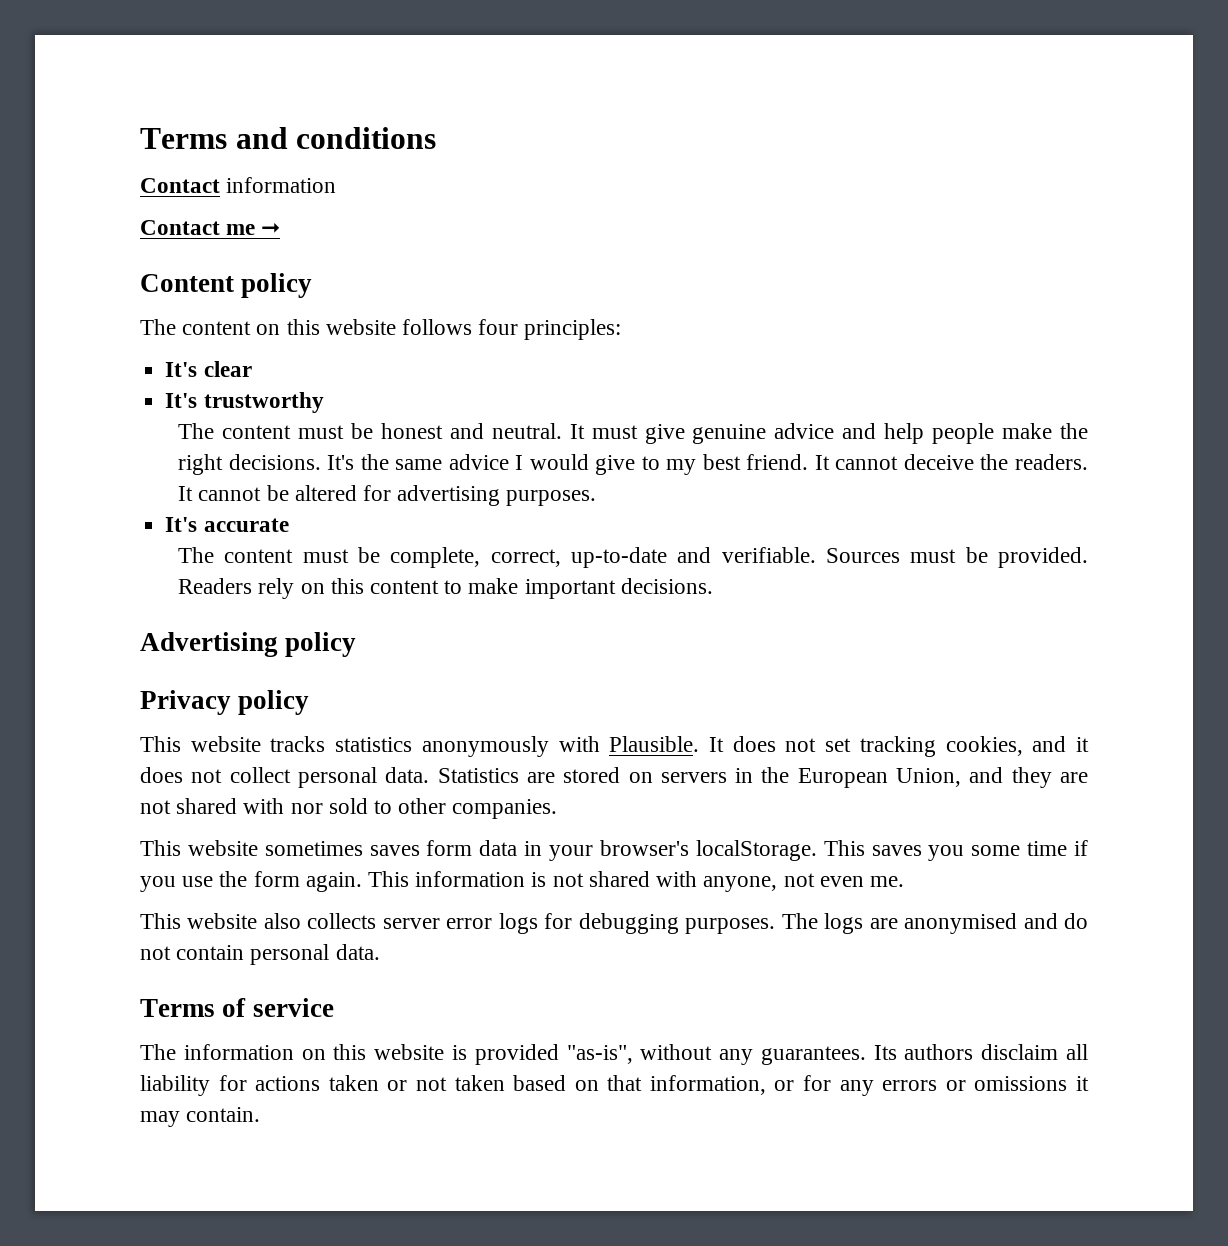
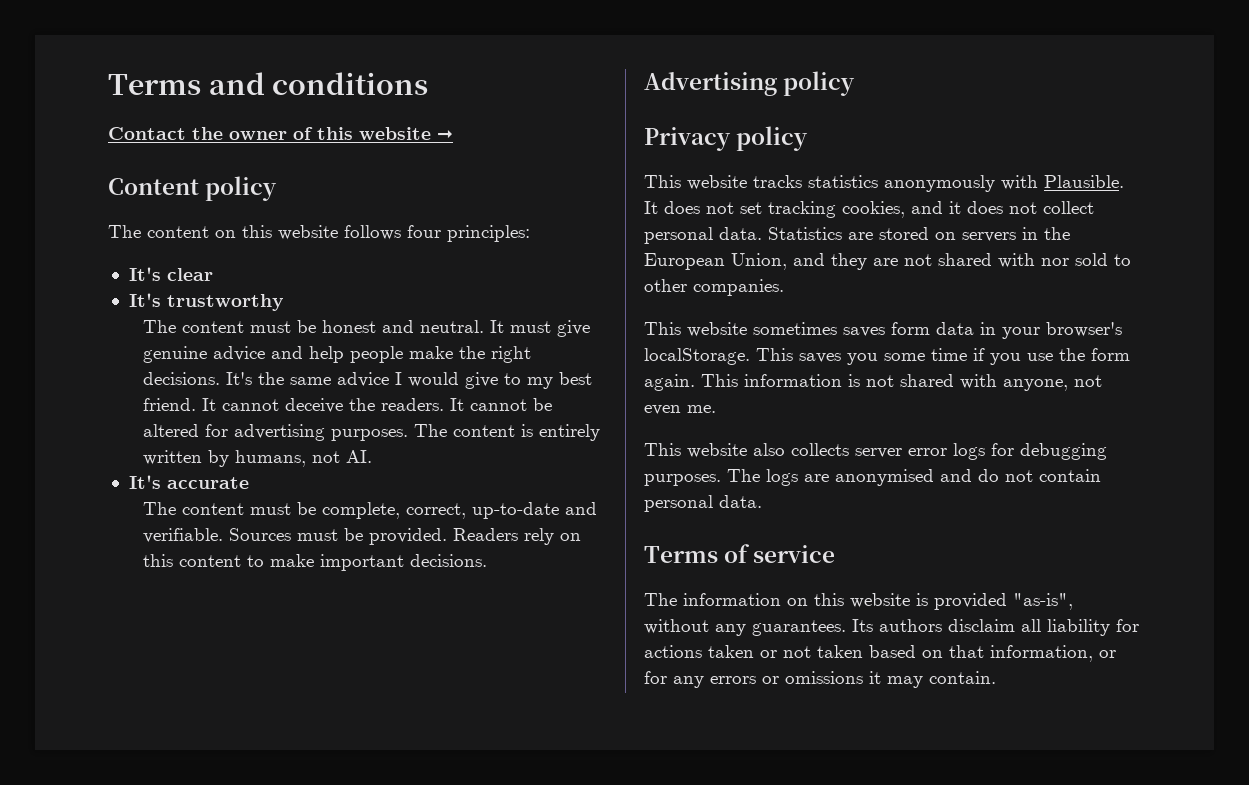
- Contact information
- Contact me ➞
+ Contact the owner of this website ➞
+ The content is entirely written by humans, not AI.

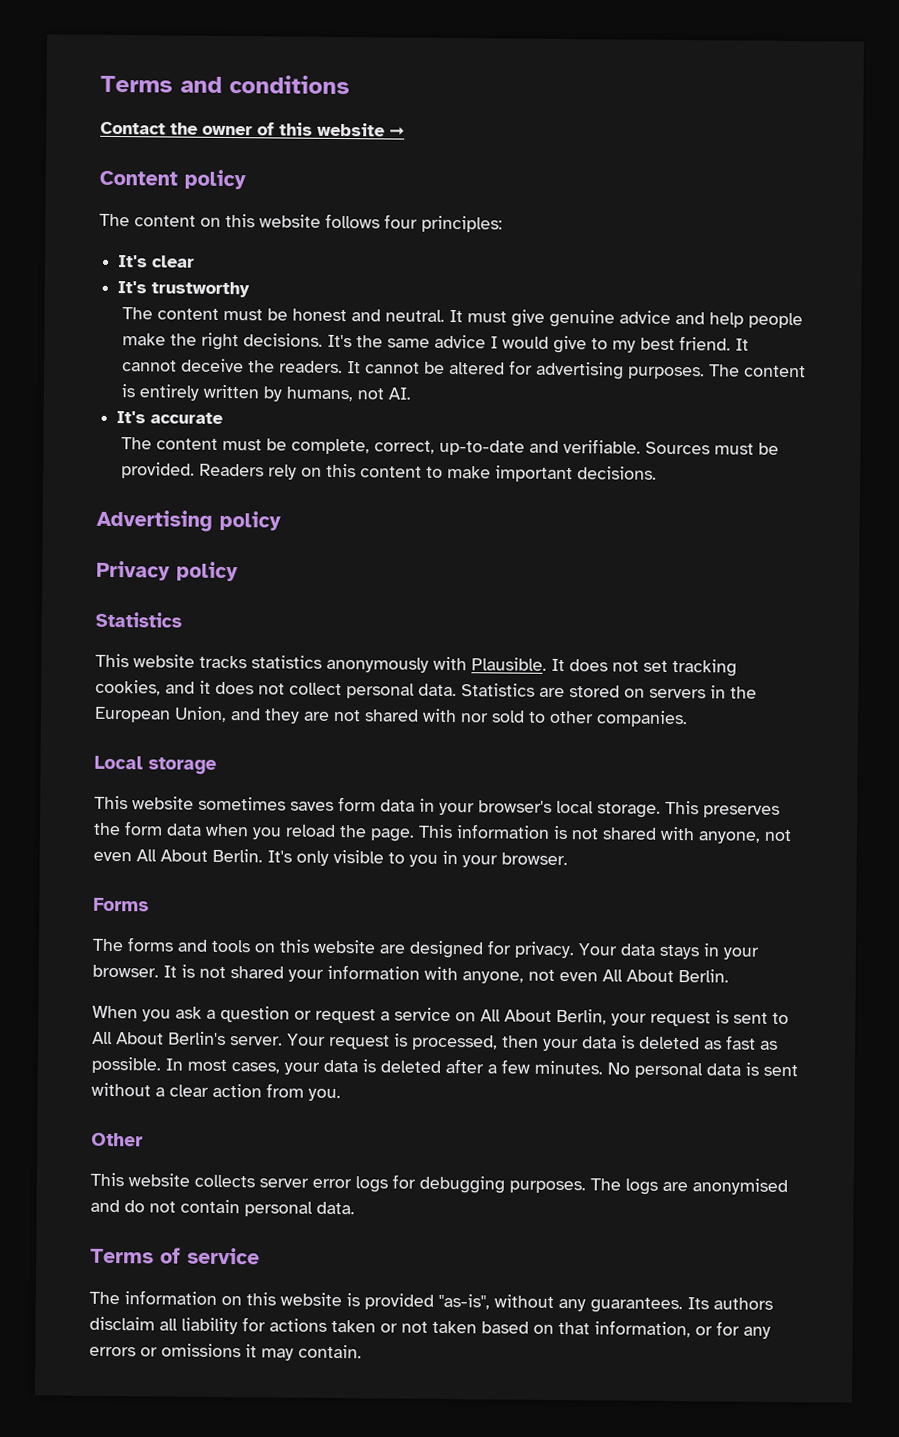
  Privacy policy
+ Statistics
+ Local storage
- This website sometimes saves form data in your browser's localStorage. This saves you some time if you use the form again.
+ This website sometimes saves form data in your browser's local storage. This preserves the form data when you reload the page.
- This information is not shared with anyone, not even me.
- This website also collects server error logs for debugging purposes.
+ This information is not shared with anyone, not even All About Berlin. It's only visible to you in your browser.
+ Forms
+ The forms and tools on this website are designed for privacy. Your data stays in your browser. It is not shared your information with anyone, not even All About Berlin.
+ When you ask a question or request a service on All About Berlin, your request is sent to All About Berlin's server. Your request is processed, then your data is deleted as fast as possible. In most cases, your data is deleted after a few minutes. No personal data is sent without a clear action from you.
+ Other
+ This website collects server error logs for debugging purposes.

